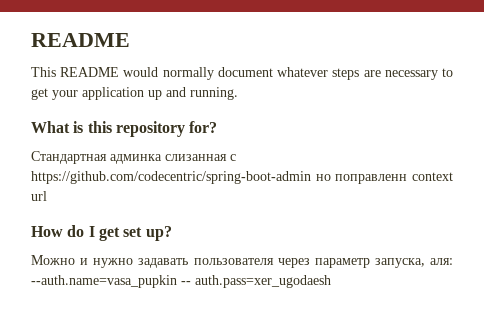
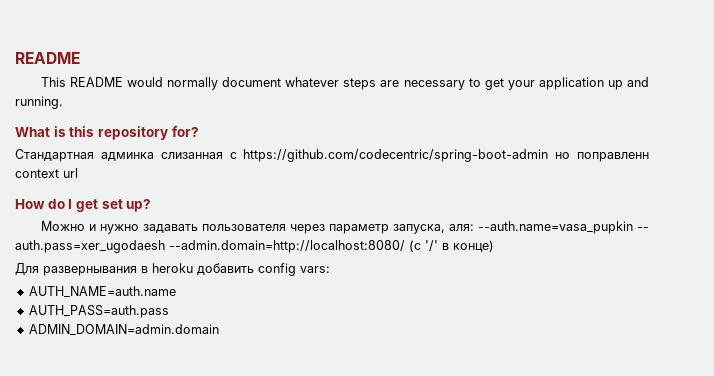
- Можно и нужно задавать пользователя через параметр запуска, аля: --auth.name=vasa_pupkin -- auth.pass=xer_ugodaesh
+ Можно и нужно задавать пользователя через параметр запуска, аля: --auth.name=vasa_pupkin -- auth.pass=xer_ugodaesh --admin.domain=http://localhost:8080/ (с '/' в конце)
+ Для развернывания в heroku добавить config vars:
+ AUTH_NAME=auth.name
+ AUTH_PASS=auth.pass
+ ADMIN_DOMAIN=admin.domain

